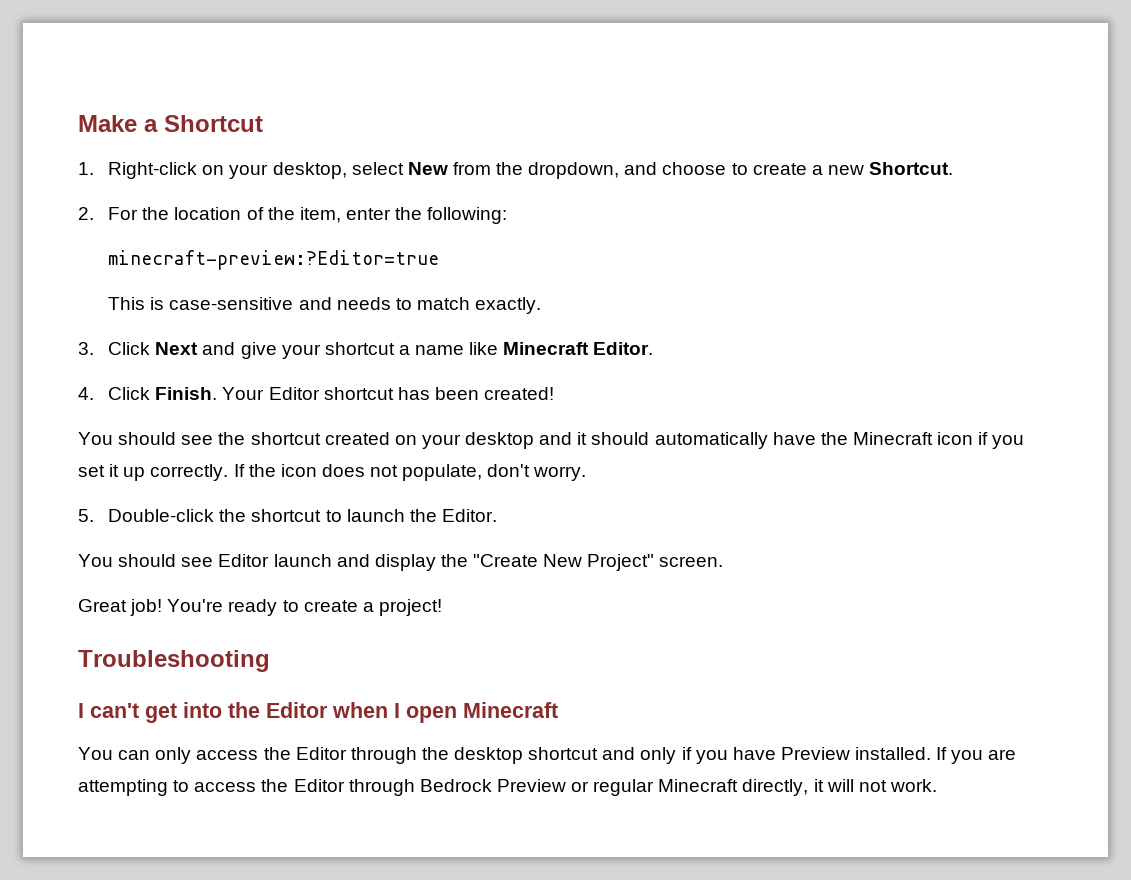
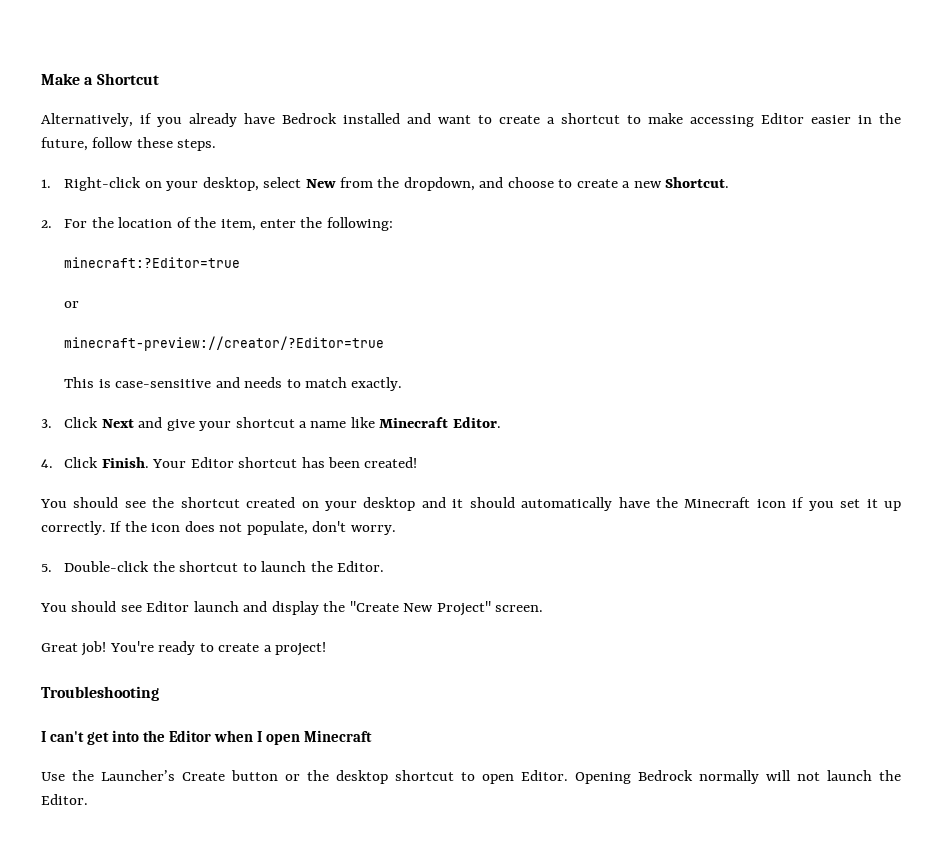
+ Alternatively, if you already have Bedrock installed and want to create a shortcut to make accessing Editor easier in the future, follow these steps.
- minecraft-preview:?Editor=true
+ minecraft:?Editor=true
+ or
+ minecraft-preview://creator/?Editor=true
- You can only access the Editor through the desktop shortcut and only if you have Preview installed. If you are attempting to access the Editor through Bedrock Preview or regular Minecraft directly, it will not work.
+ Use the Launcher’s Create button or the desktop shortcut to open Editor. Opening Bedrock normally will not launch the Editor.

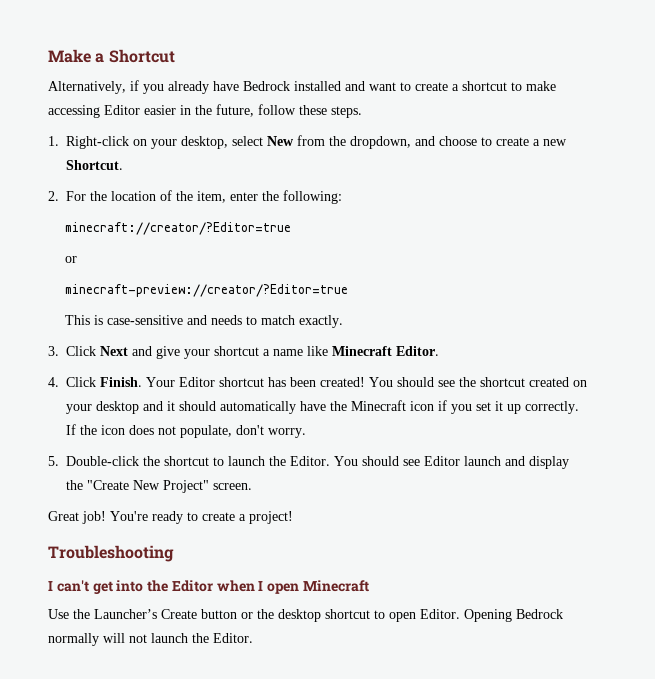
- minecraft:?Editor=true
+ minecraft://creator/?Editor=true
- Your Editor shortcut has been created!
- You should see the shortcut created on your desktop and it should automatically have the Minecraft icon if you set it up correctly.
+ Your Editor shortcut has been created! You should see the shortcut created on your desktop and it should automatically have the Minecraft icon if you set it up correctly.
- 5. Double-click the shortcut to launch the Editor.
- You should see Editor launch and display the "Create New Project" screen.
+ 5. Double-click the shortcut to launch the Editor. You should see Editor launch and display the "Create New Project" screen.

